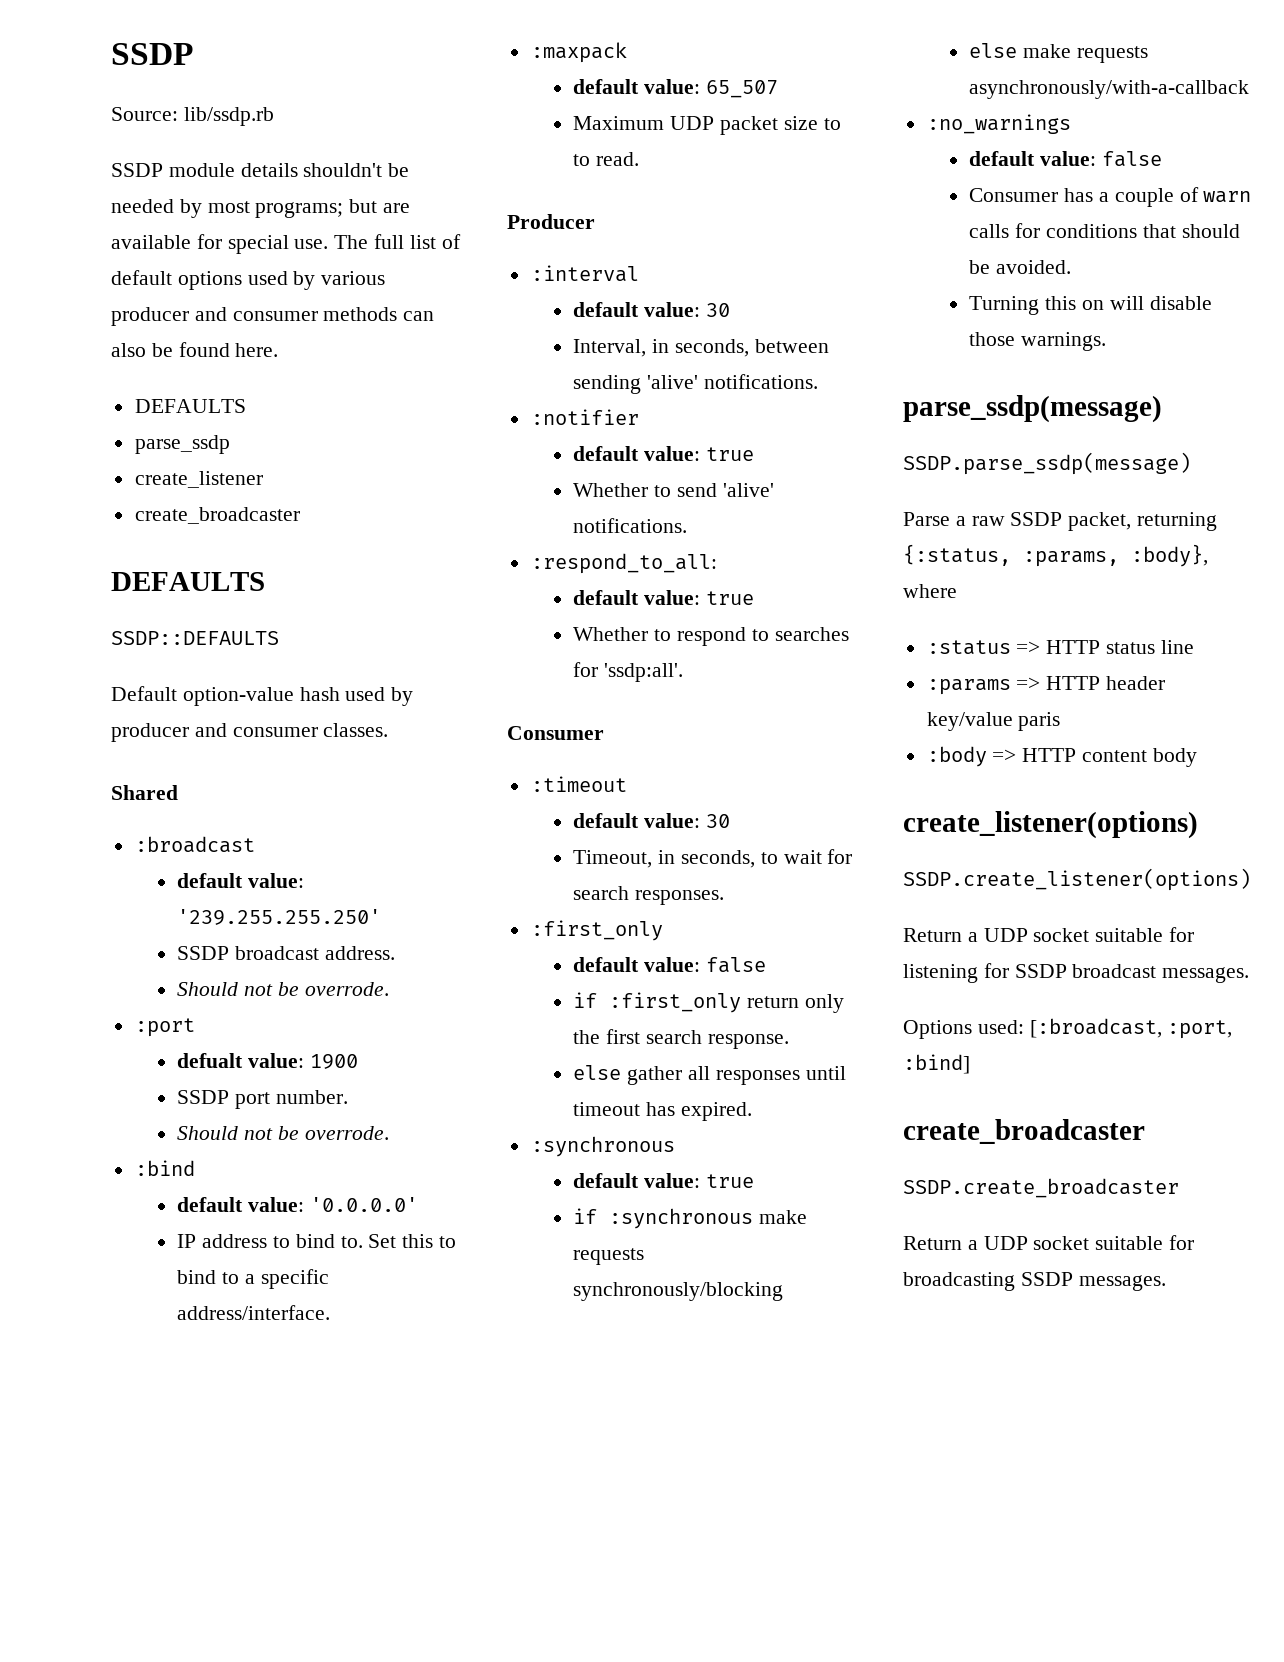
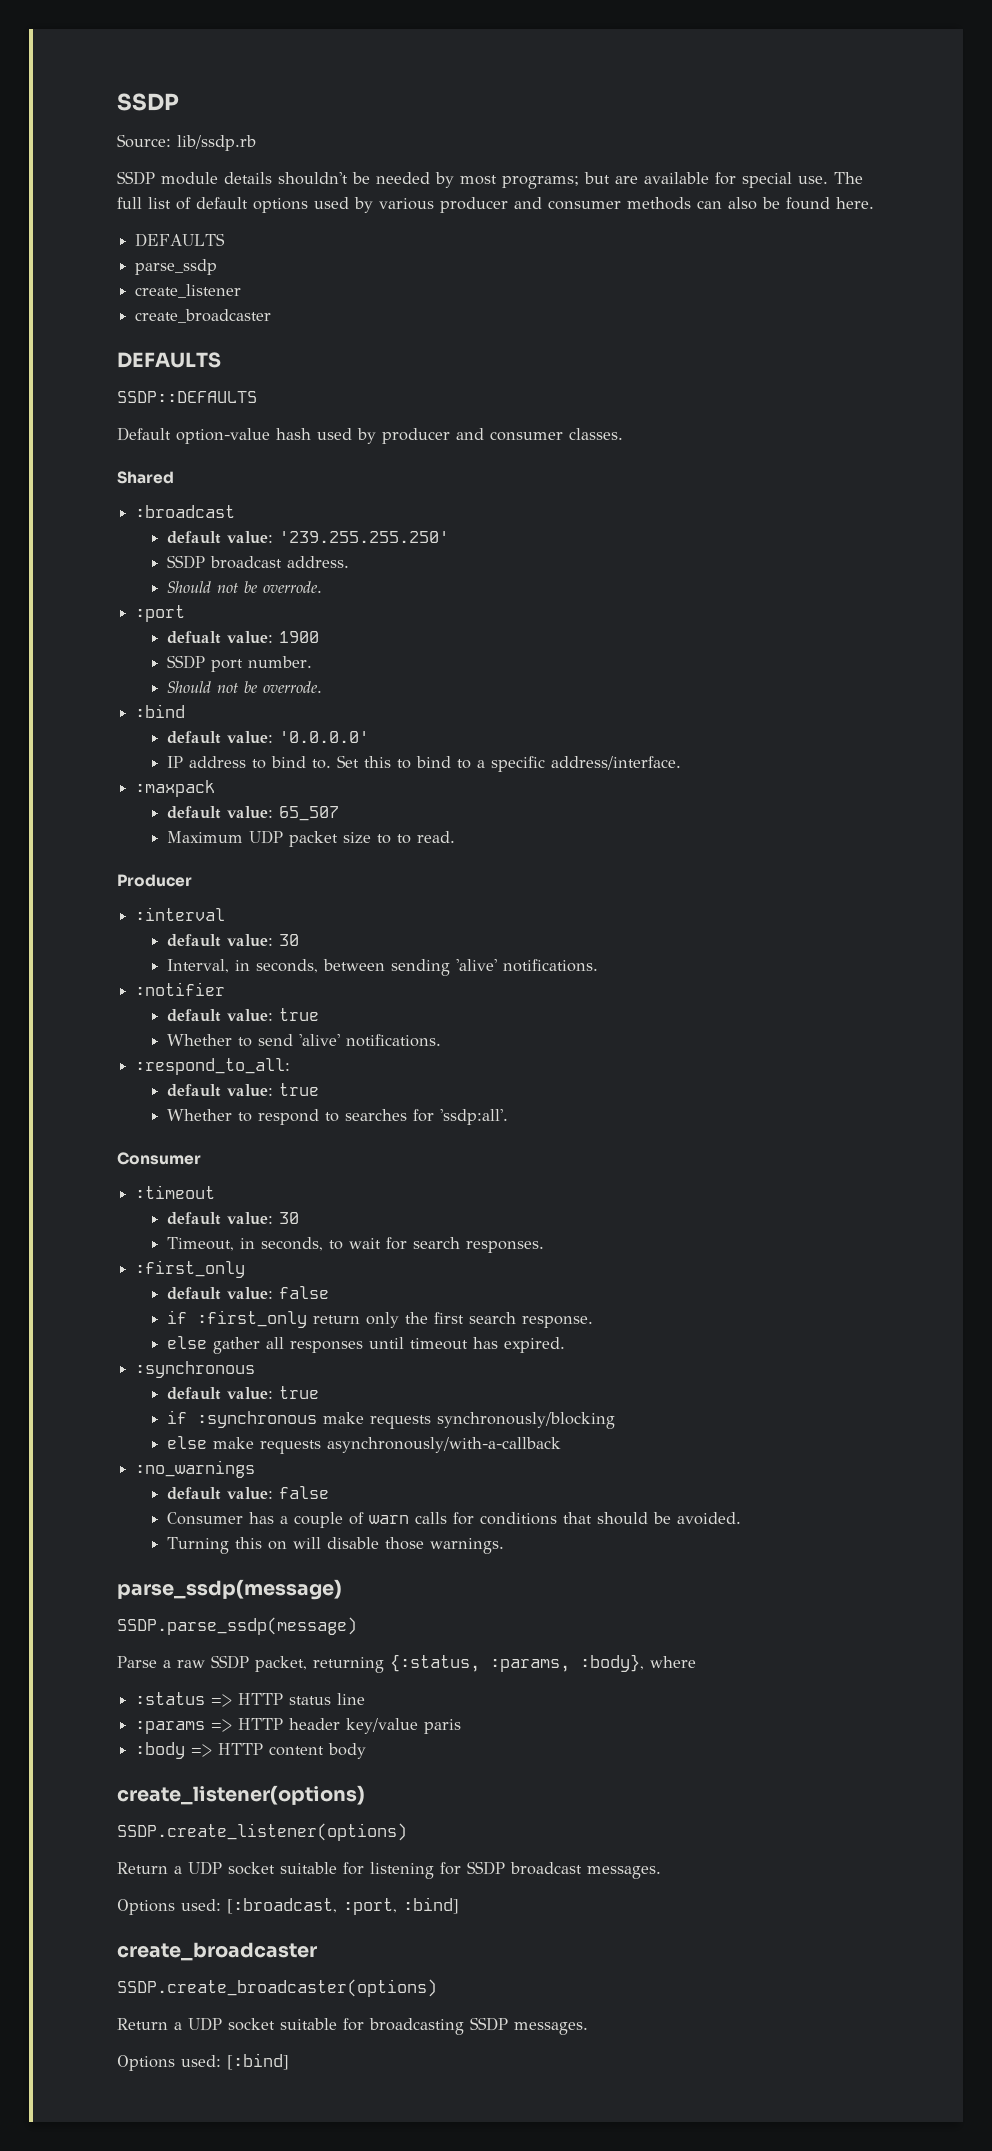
- SSDP.create_broadcaster
+ SSDP.create_broadcaster(options)
+ Options used: [:bind]

